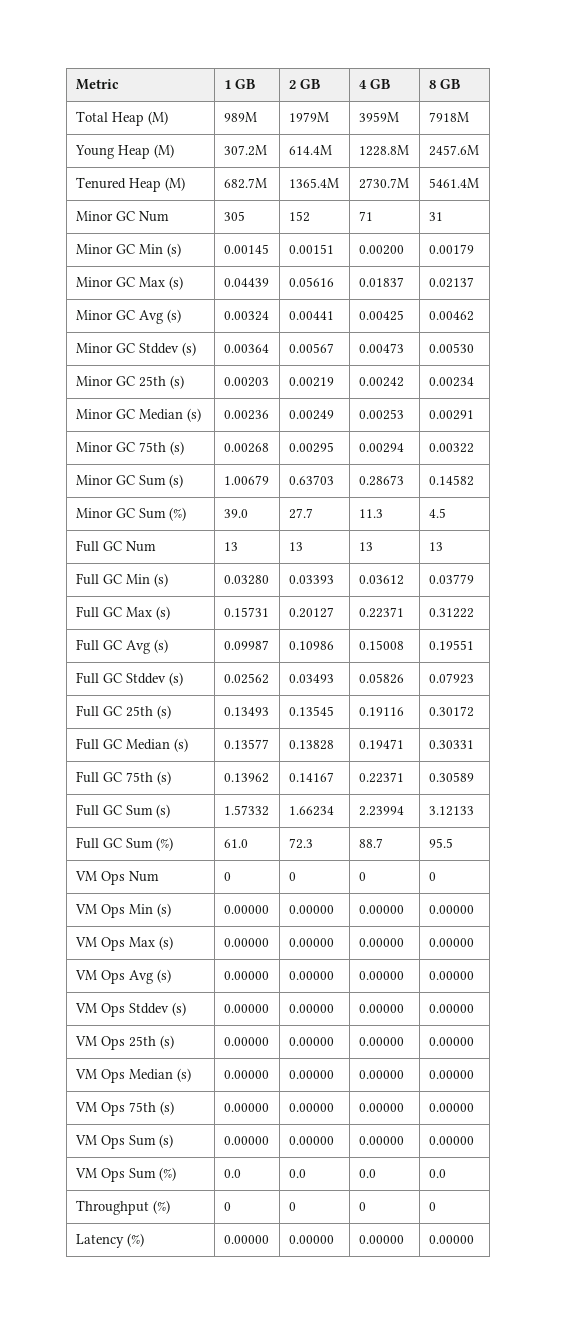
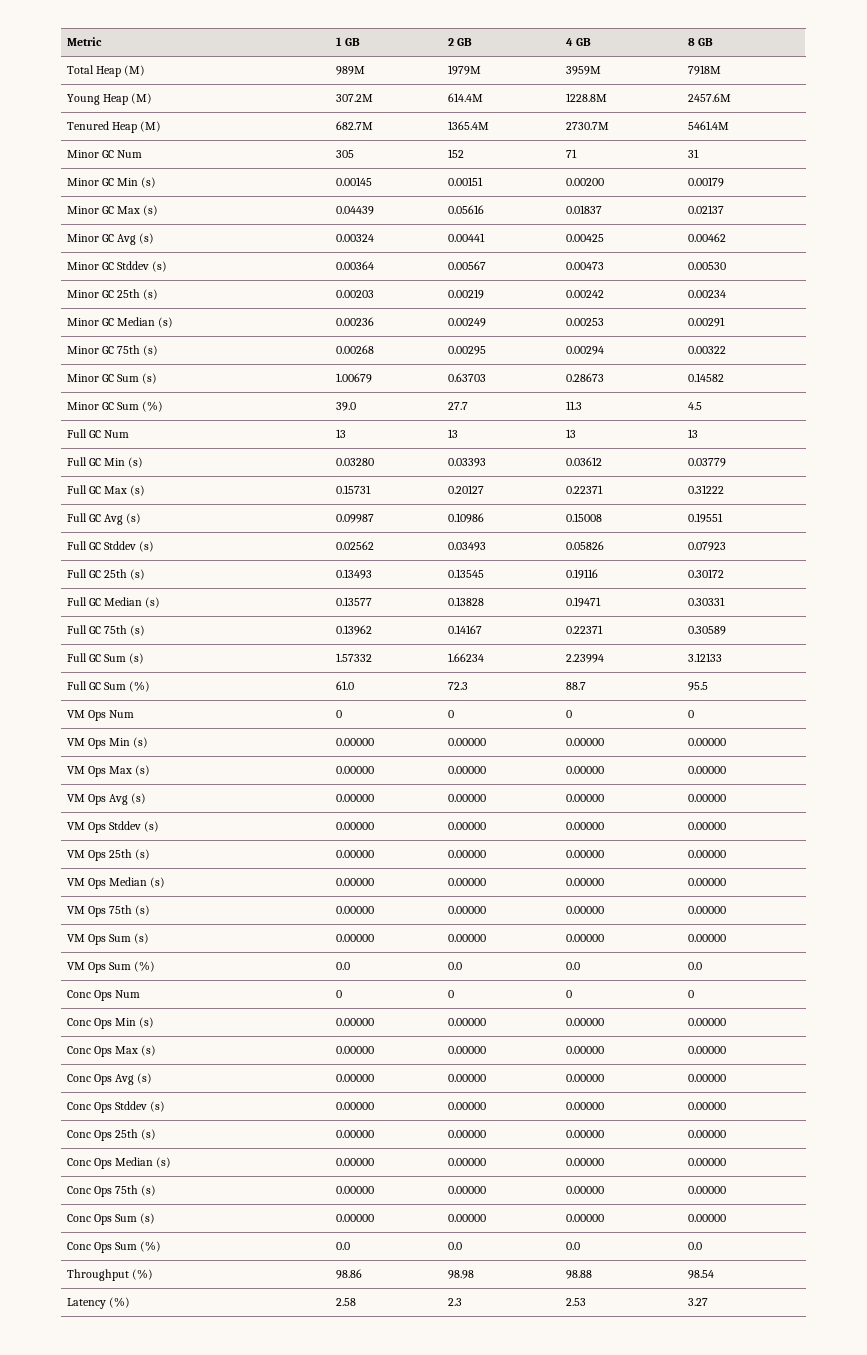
- Throughput (%) | 0 | 0 | 0 | 0
- Latency (%) | 0.00000 | 0.00000 | 0.00000 | 0.00000
+ Conc Ops Num | 0 | 0 | 0 | 0
+ Conc Ops Min (s) | 0.00000 | 0.00000 | 0.00000 | 0.00000
+ Conc Ops Max (s) | 0.00000 | 0.00000 | 0.00000 | 0.00000
+ Conc Ops Avg (s) | 0.00000 | 0.00000 | 0.00000 | 0.00000
+ Conc Ops Stddev (s) | 0.00000 | 0.00000 | 0.00000 | 0.00000
+ Conc Ops 25th (s) | 0.00000 | 0.00000 | 0.00000 | 0.00000
+ Conc Ops Median (s) | 0.00000 | 0.00000 | 0.00000 | 0.00000
+ Conc Ops 75th (s) | 0.00000 | 0.00000 | 0.00000 | 0.00000
+ Conc Ops Sum (s) | 0.00000 | 0.00000 | 0.00000 | 0.00000
+ Conc Ops Sum (%) | 0.0 | 0.0 | 0.0 | 0.0
+ Throughput (%) | 98.86 | 98.98 | 98.88 | 98.54
+ Latency (%) | 2.58 | 2.3 | 2.53 | 3.27

